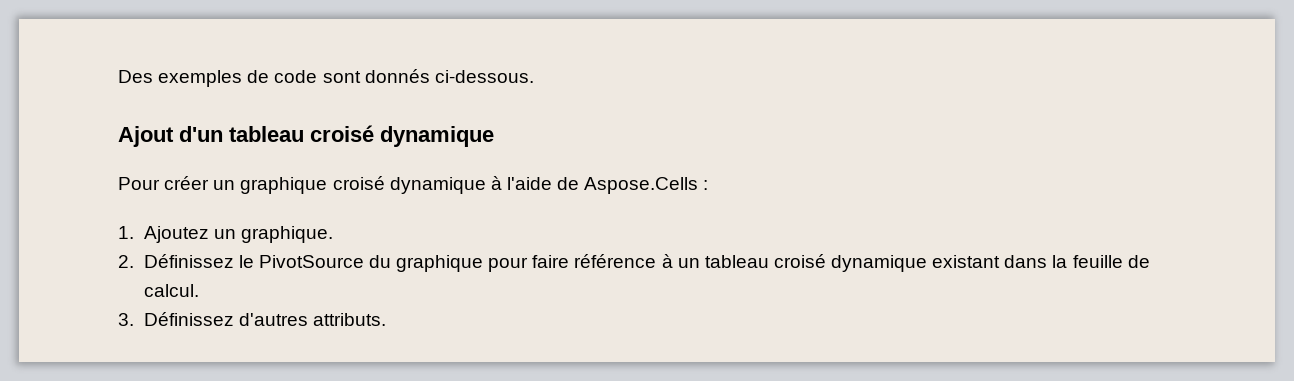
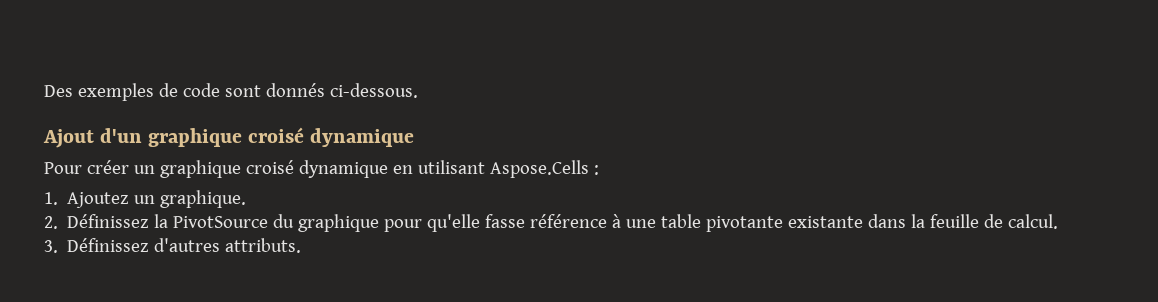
- Ajout d'un tableau croisé dynamique
+ Ajout d'un graphique croisé dynamique
- Pour créer un graphique croisé dynamique à l'aide de Aspose.Cells :
+ Pour créer un graphique croisé dynamique en utilisant Aspose.Cells :
- 2. Définissez le PivotSource du graphique pour faire référence à un tableau croisé dynamique existant dans la feuille de calcul.
+ 2. Définissez la PivotSource du graphique pour qu'elle fasse référence à une table pivotante existante dans la feuille de calcul.

